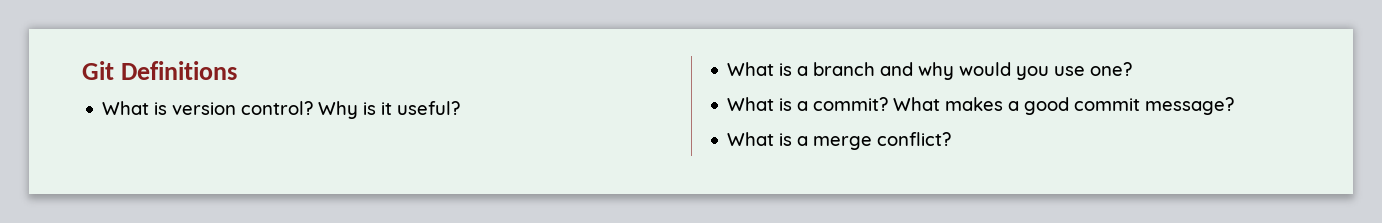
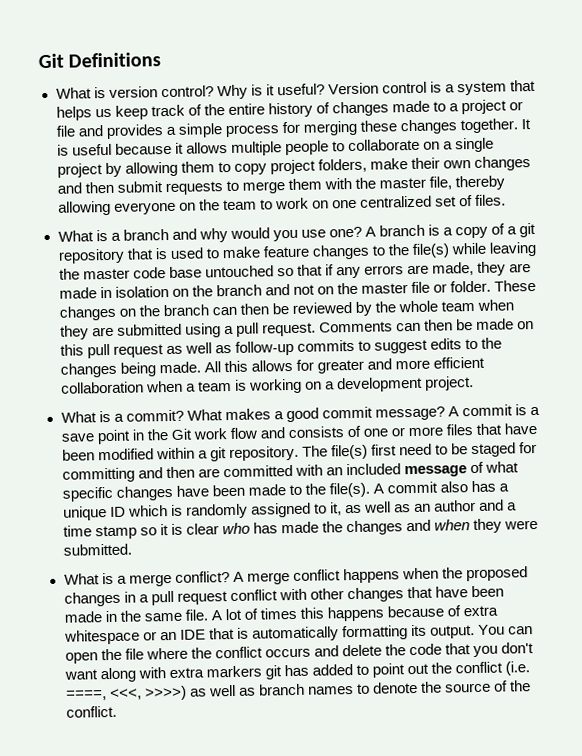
+ Version control is a system that helps us keep track of the entire history of changes made to a project or file and provides a simple process for merging these changes together. It is useful because it allows multiple people to collaborate on a single project by allowing them to copy project folders, make their own changes and then submit requests to merge them with the master file, thereby allowing everyone on the team to work on one centralized set of files.
+ A branch is a copy of a git repository that is used to make feature changes to the file(s) while leaving the master code base untouched so that if any errors are made, they are made in isolation on the branch and not on the master file or folder. These changes on the branch can then be reviewed by the whole team when they are submitted using a pull request. Comments can then be made on this pull request as well as follow-up commits to suggest edits to the changes being made. All this allows for greater and more efficient collaboration when a team is working on a development project.
+ A commit is a save point in the Git work flow and consists of one or more files that have been modified within a git repository. The file(s) first need to be staged for committing and then are committed with an included message of what specific changes have been made to the file(s). A commit also has a unique ID which is randomly assigned to it, as well as an author and a time stamp so it is clear who has made the changes and when they were submitted.
+ A merge conflict happens when the proposed changes in a pull request conflict with other changes that have been made in the same file. A lot of times this happens because of extra whitespace or an IDE that is automatically formatting its output. You can open the file where the conflict occurs and delete the code that you don't want along with extra markers git has added to point out the conflict (i.e. ====, <<<, >>>>) as well as branch names to denote the source of the conflict.

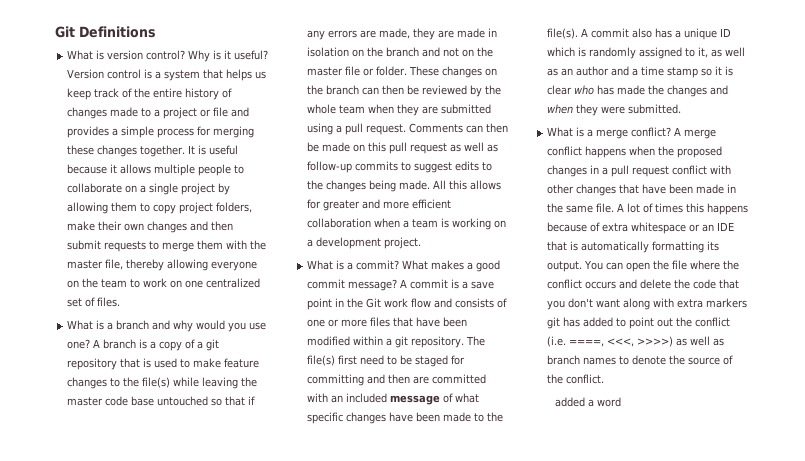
+ added a word

